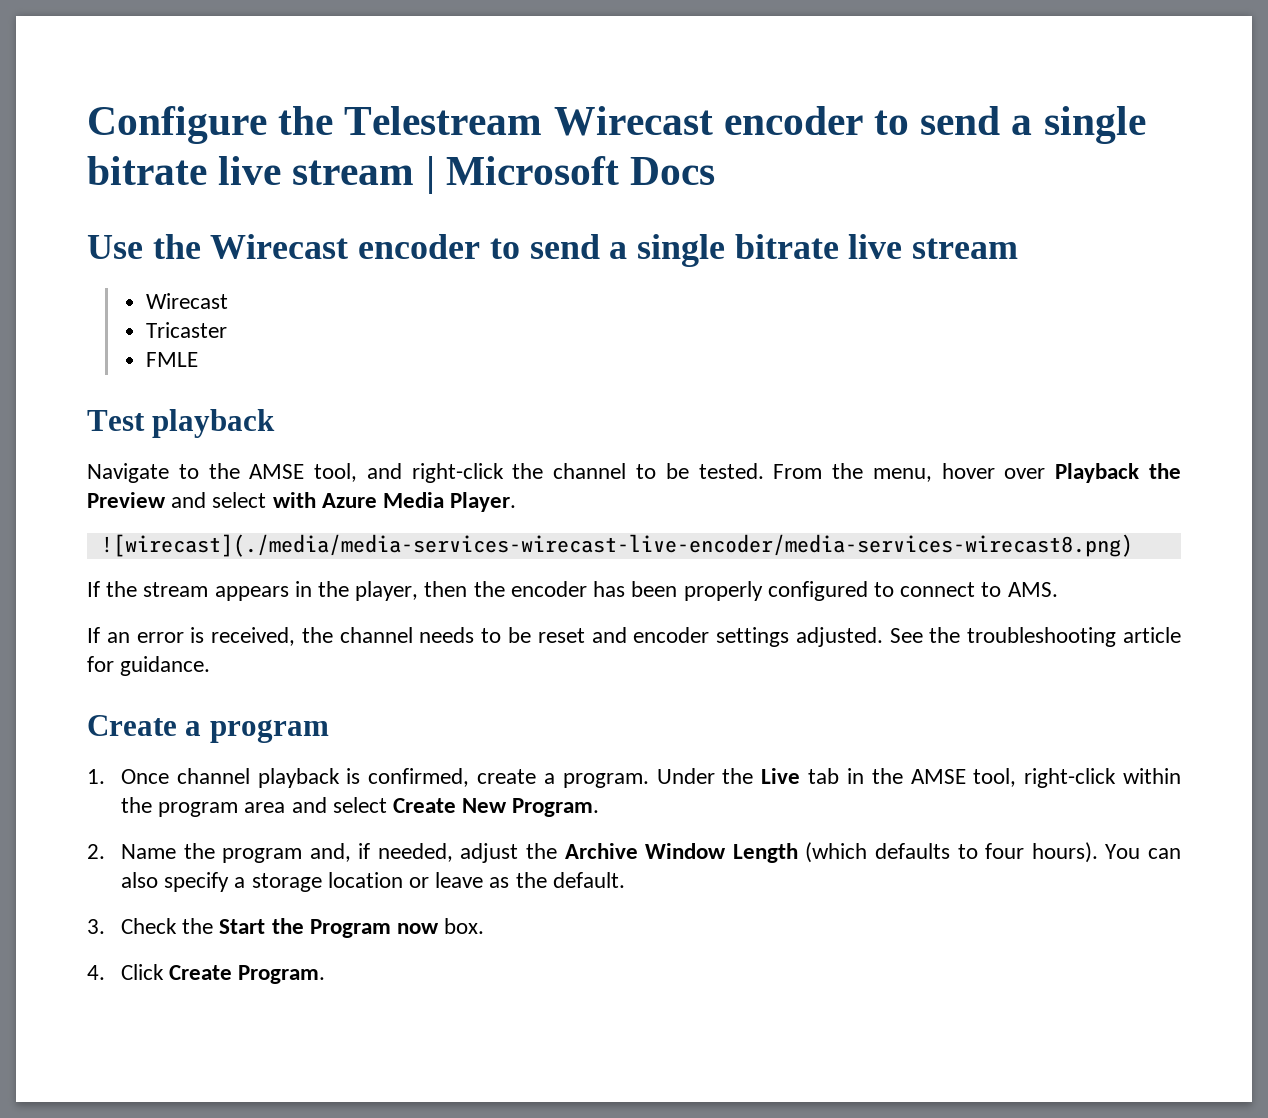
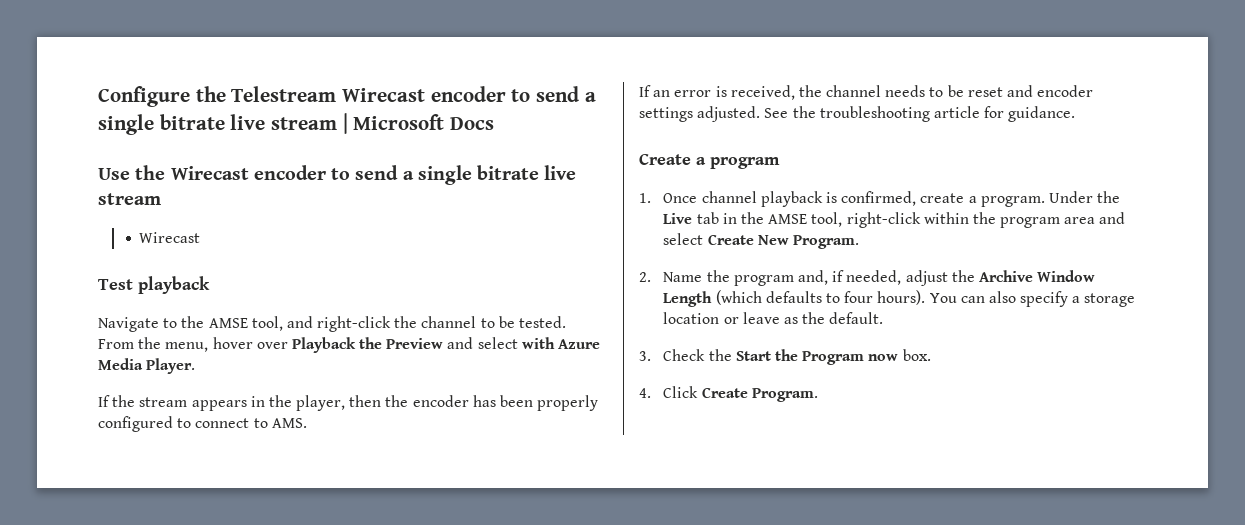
- Tricaster
- FMLE
- ![wirecast](./media/media-services-wirecast-live-encoder/media-services-wirecast8.png)

